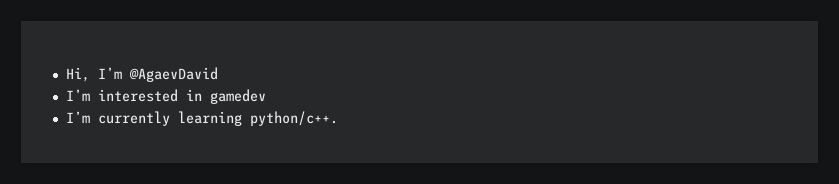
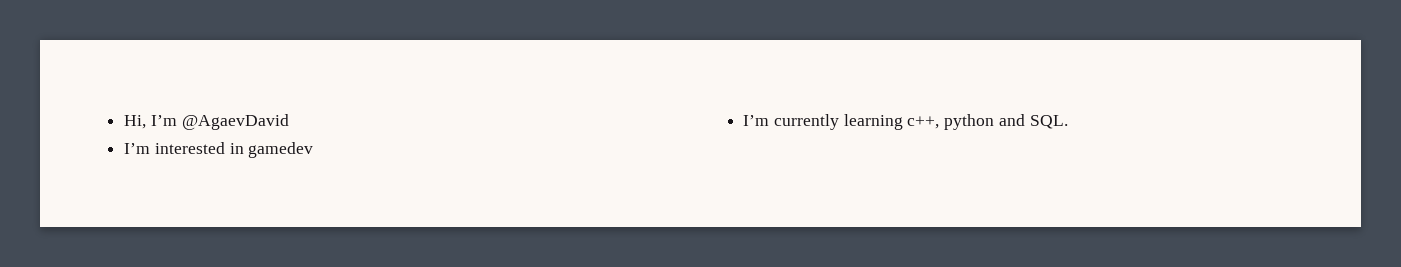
- I’m currently learning python/c++.
+ I’m currently learning c++, python and SQL.

